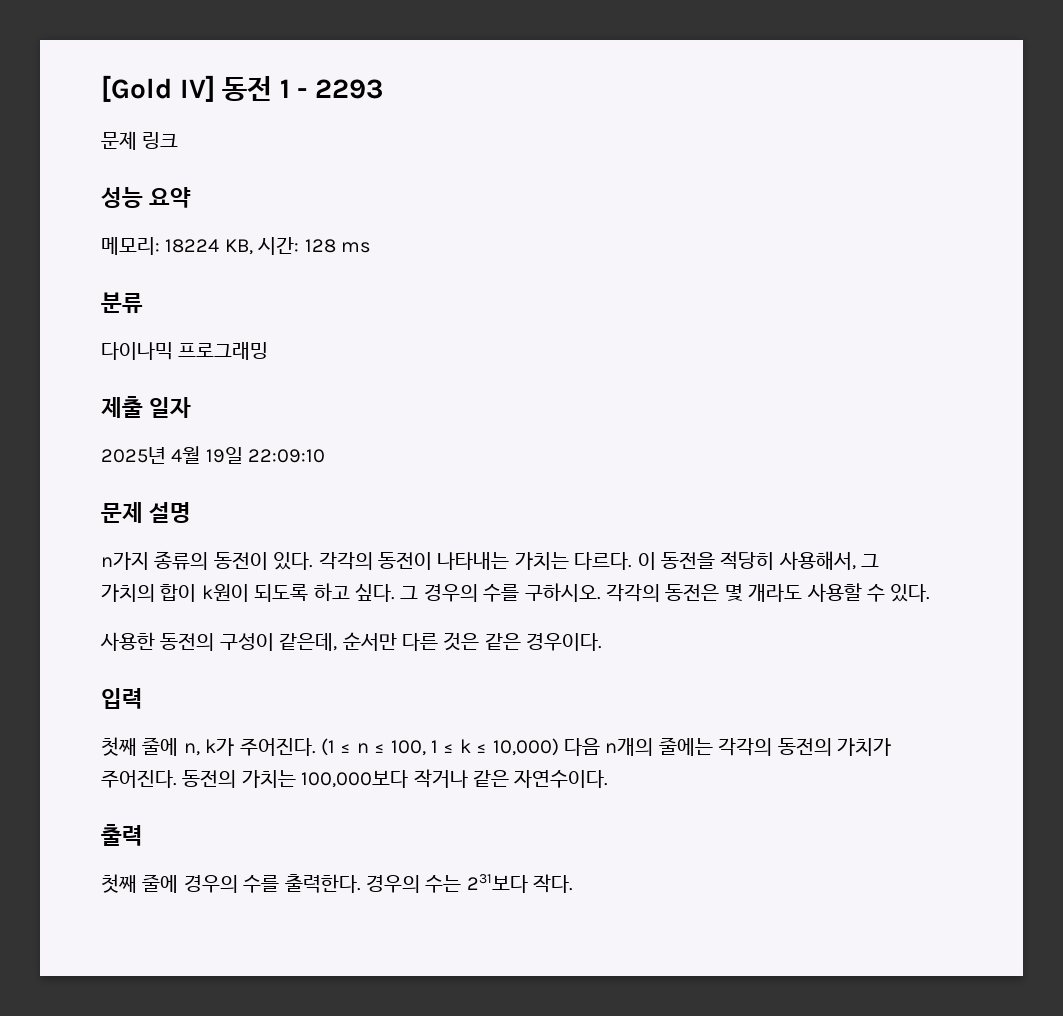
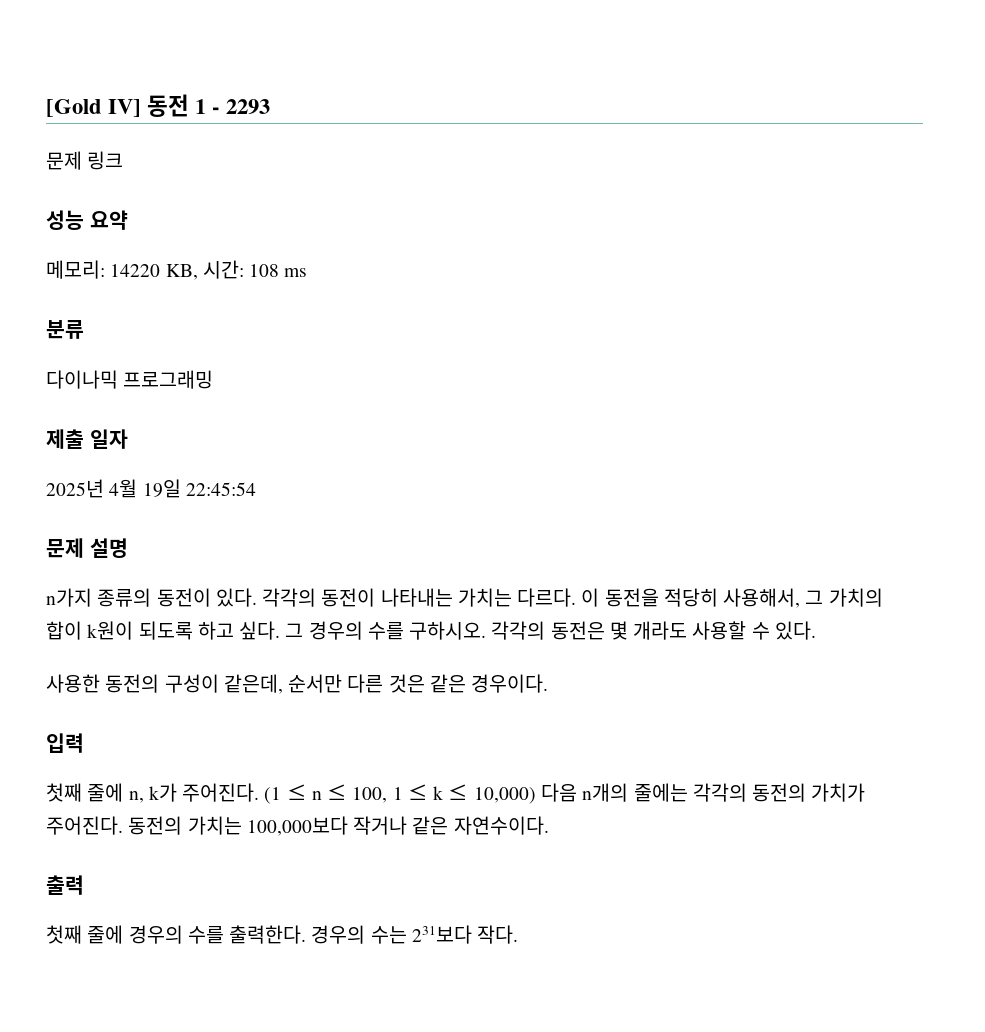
- 메모리: 18224 KB, 시간: 128 ms
+ 메모리: 14220 KB, 시간: 108 ms
- 2025년 4월 19일 22:09:10
+ 2025년 4월 19일 22:45:54

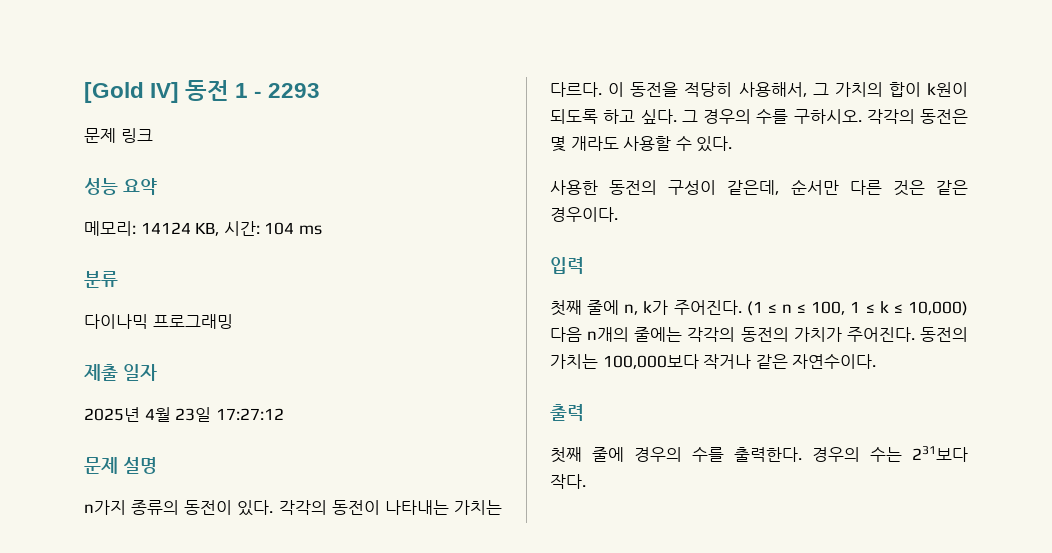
- 메모리: 14220 KB, 시간: 108 ms
+ 메모리: 14124 KB, 시간: 104 ms
- 2025년 4월 19일 22:45:54
+ 2025년 4월 23일 17:27:12

